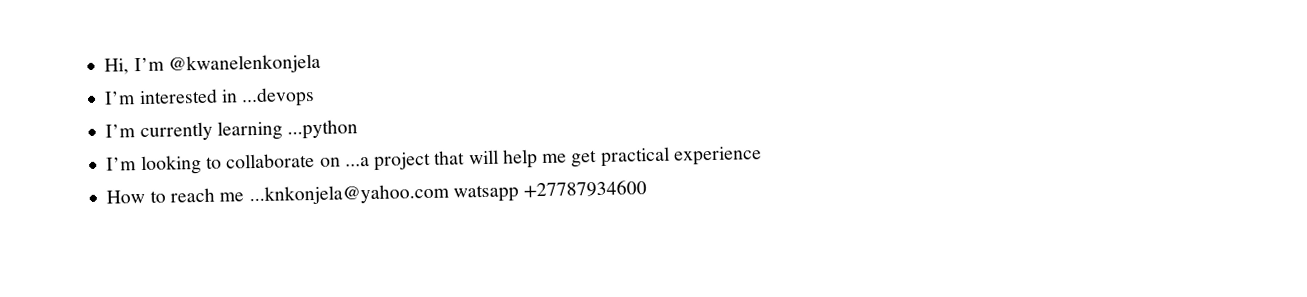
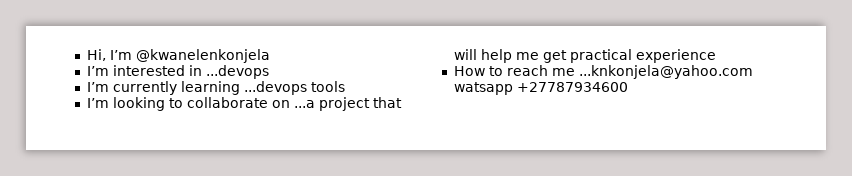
- I’m currently learning ...python
+ I’m currently learning ...devops tools

